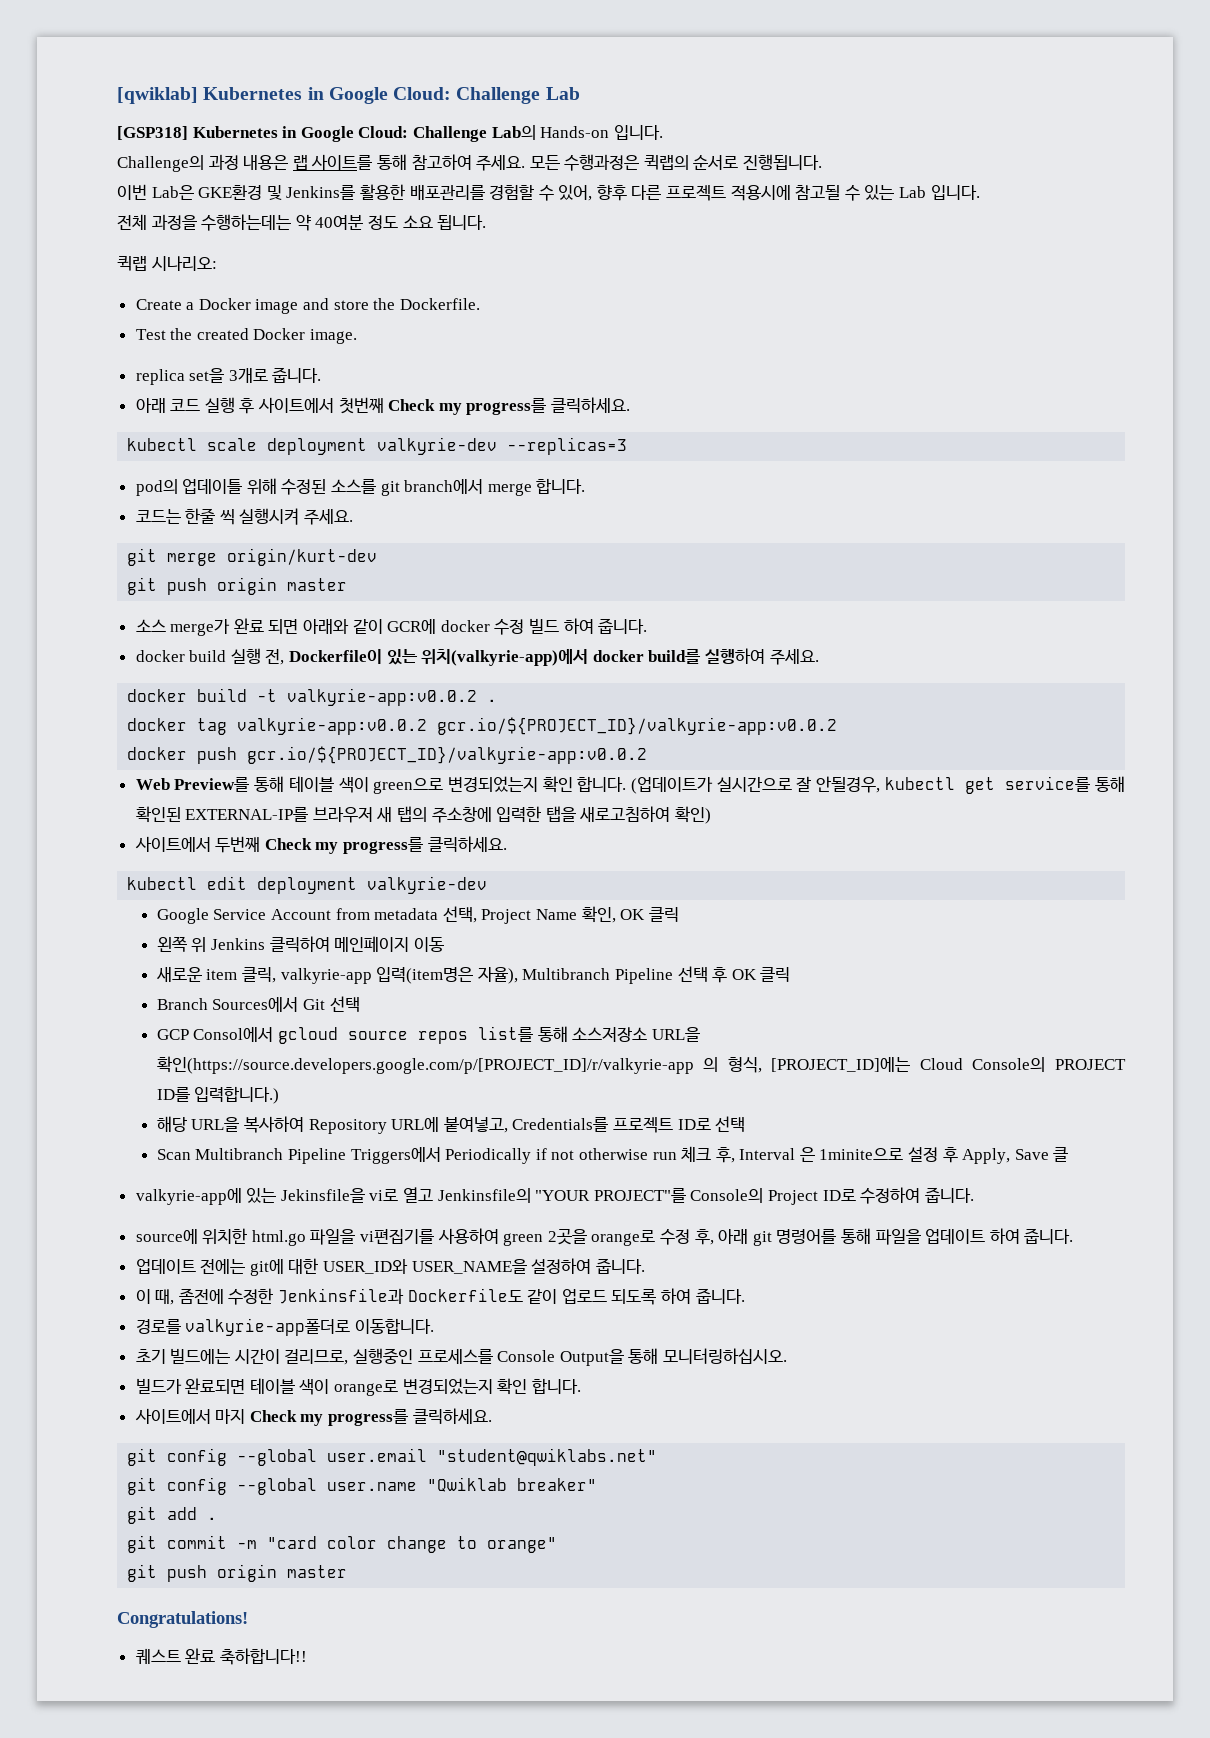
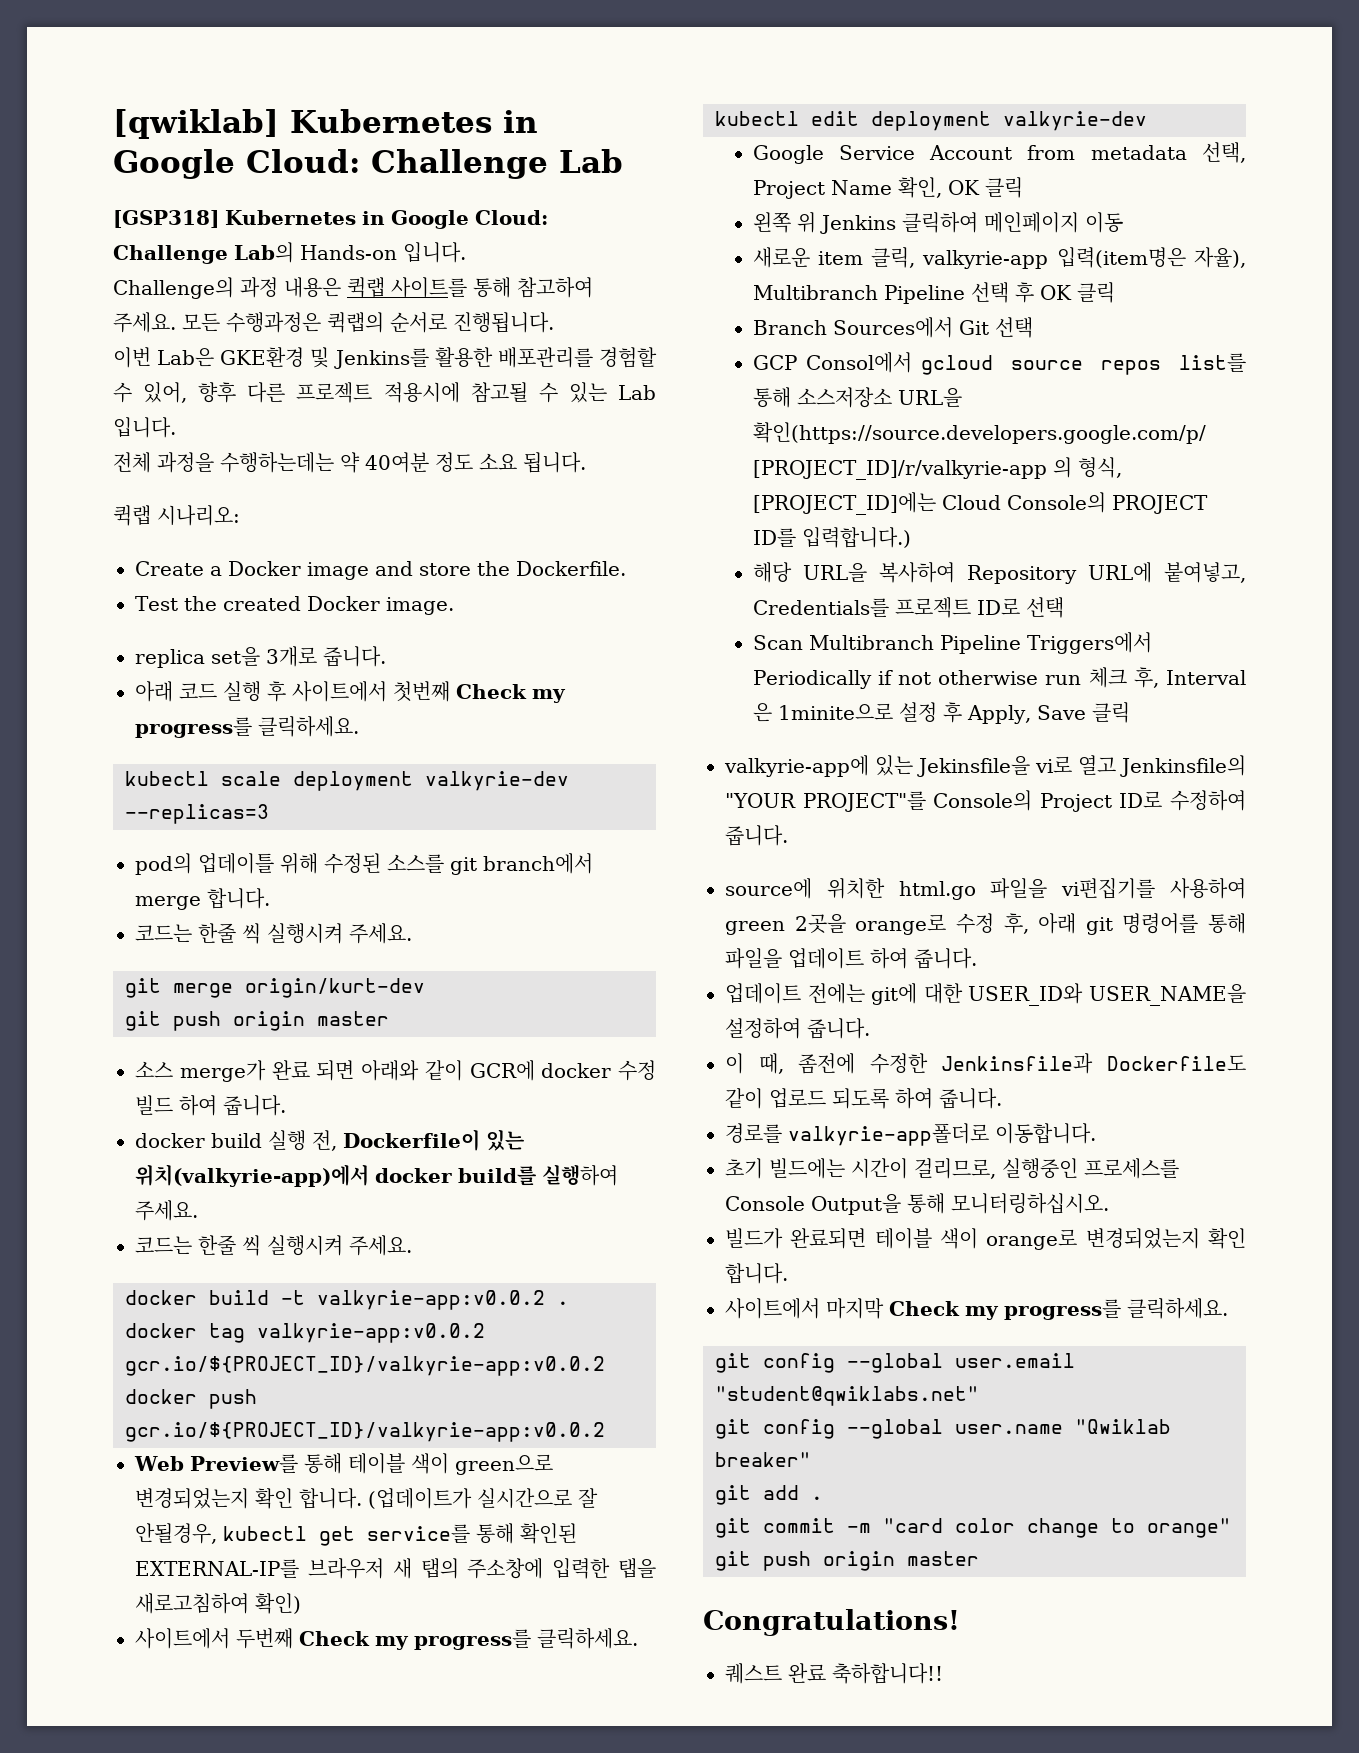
- Challenge의 과정 내용은 랩 사이트를 통해 참고하여 주세요.
+ Challenge의 과정 내용은 퀵랩 사이트를 통해 참고하여 주세요.
  docker build 실행 전, Dockerfile이 있는 위치(valkyrie-app)에서 docker build를 실행하여 주세요.
+ 코드는 한줄 씩 실행시켜 주세요.
- Scan Multibranch Pipeline Triggers에서 Periodically if not otherwise run 체크 후, Interval 은 1minite으로 설정 후 Apply, Save 클
+ Scan Multibranch Pipeline Triggers에서 Periodically if not otherwise run 체크 후, Interval 은 1minite으로 설정 후 Apply, Save 클릭
- 사이트에서 마지 Check my progress를 클릭하세요.
+ 사이트에서 마지막 Check my progress를 클릭하세요.

